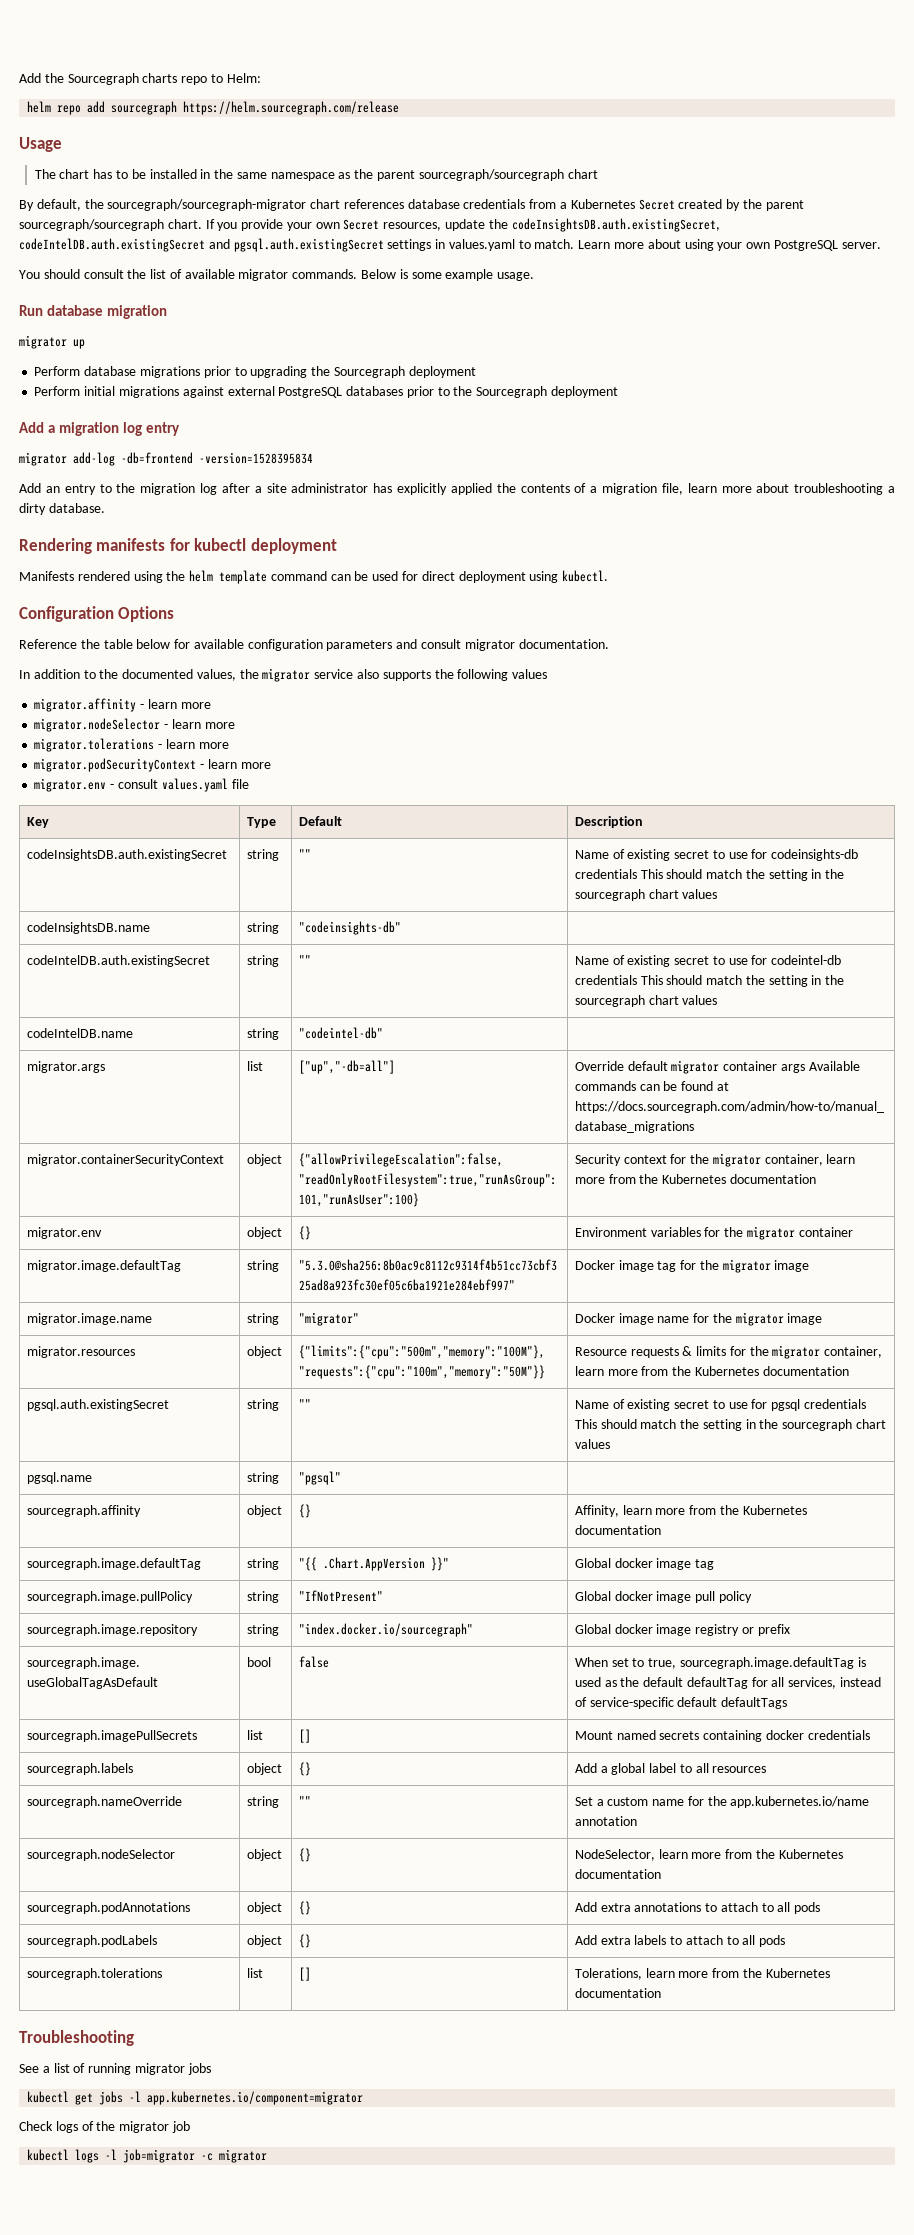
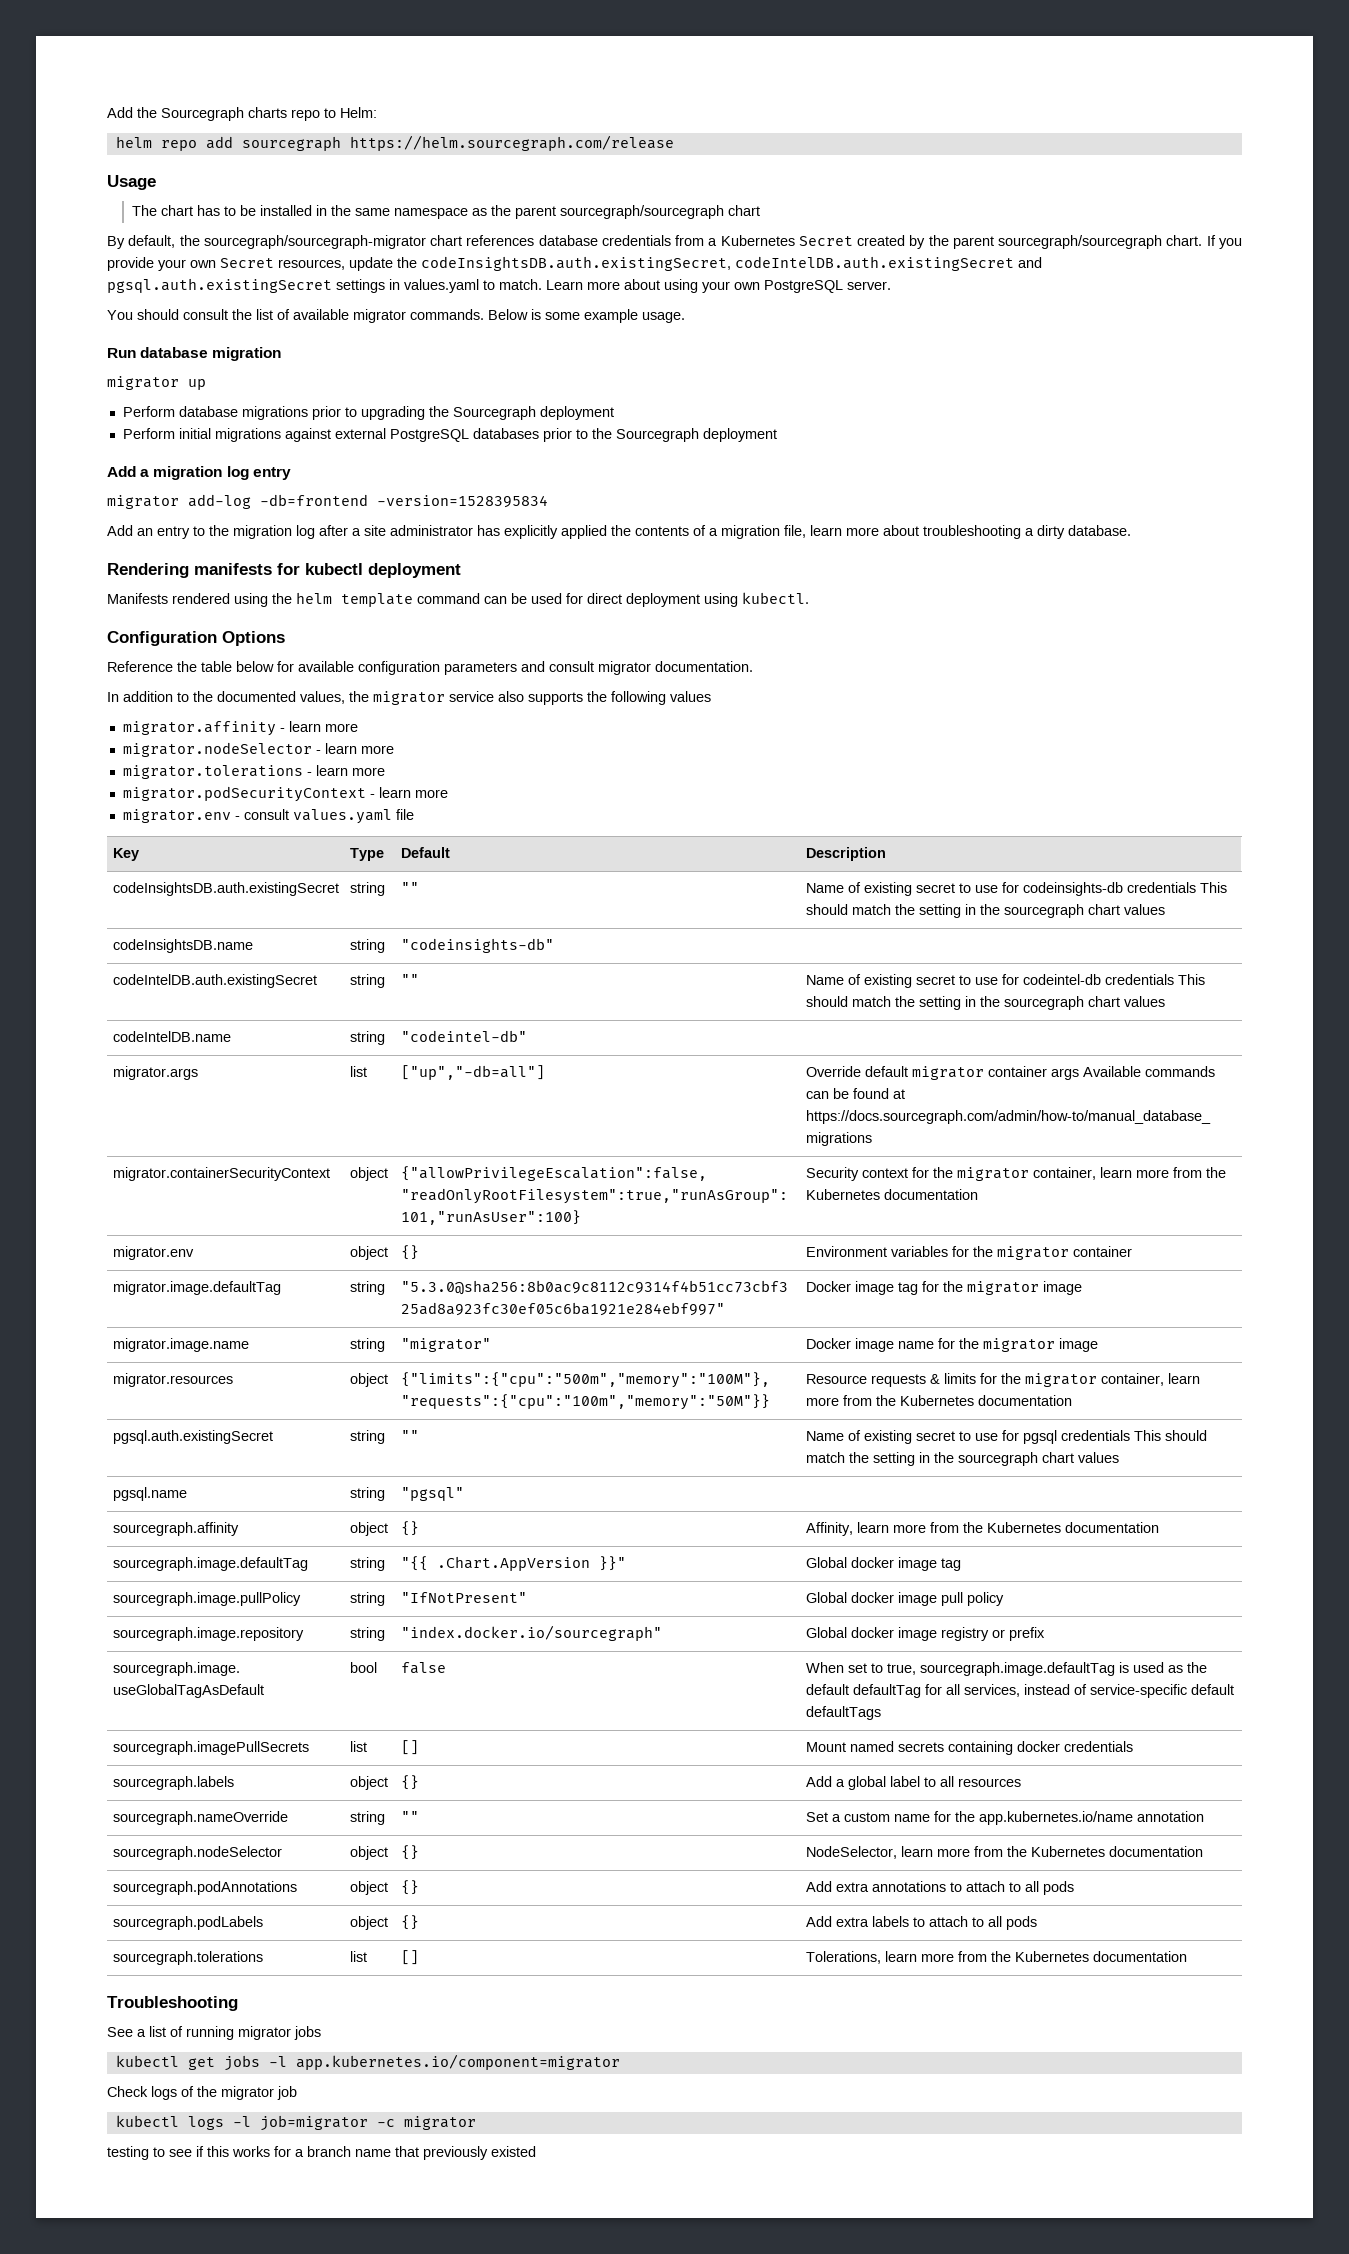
+ testing to see if this works for a branch name that previously existed

